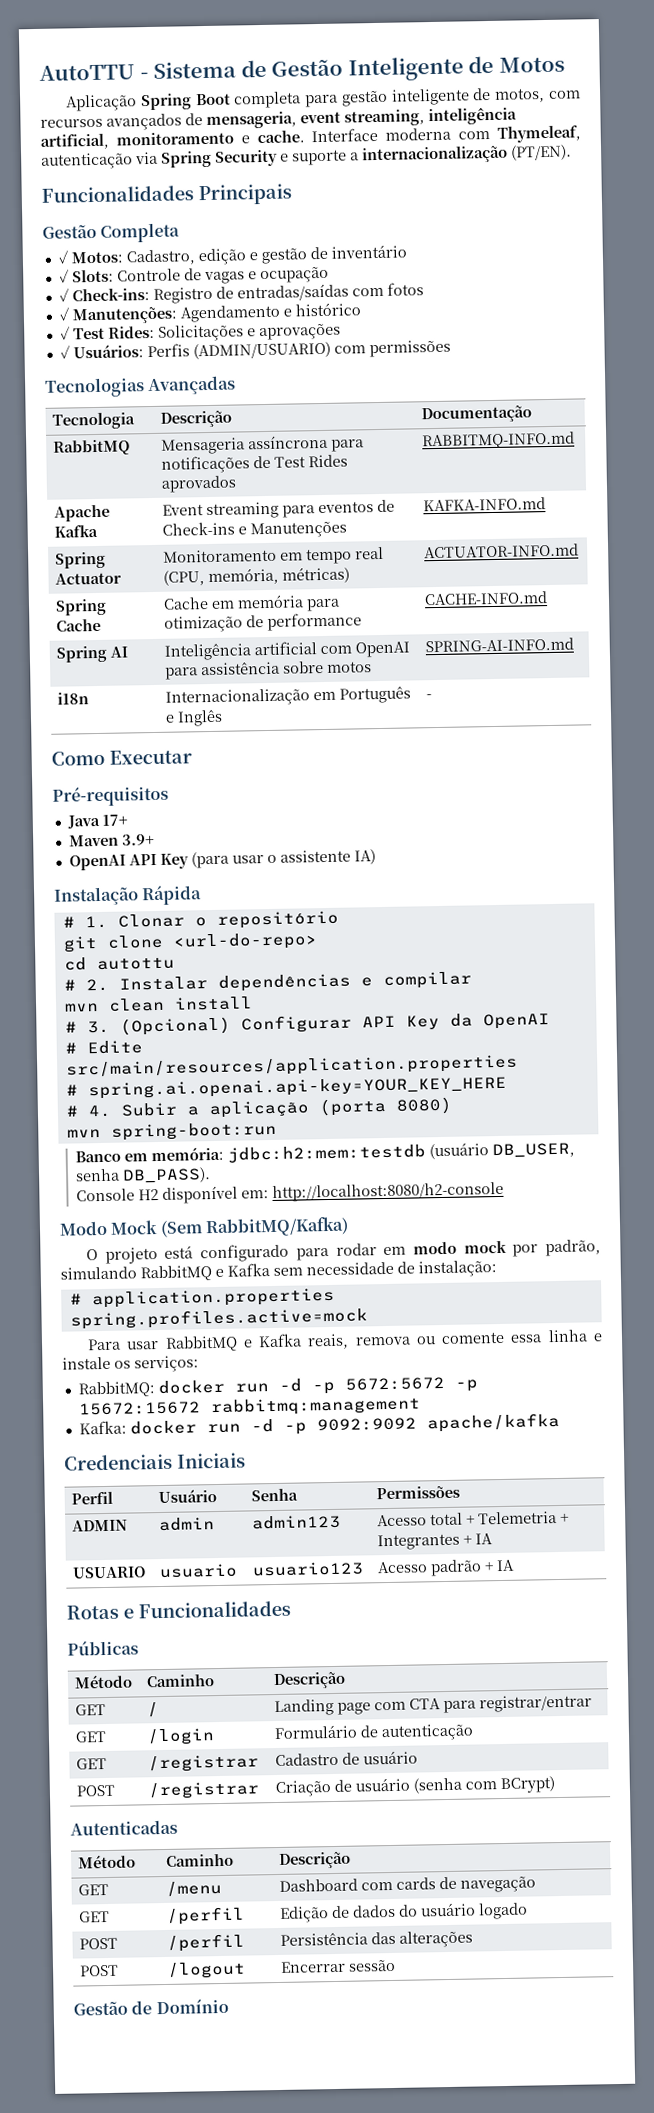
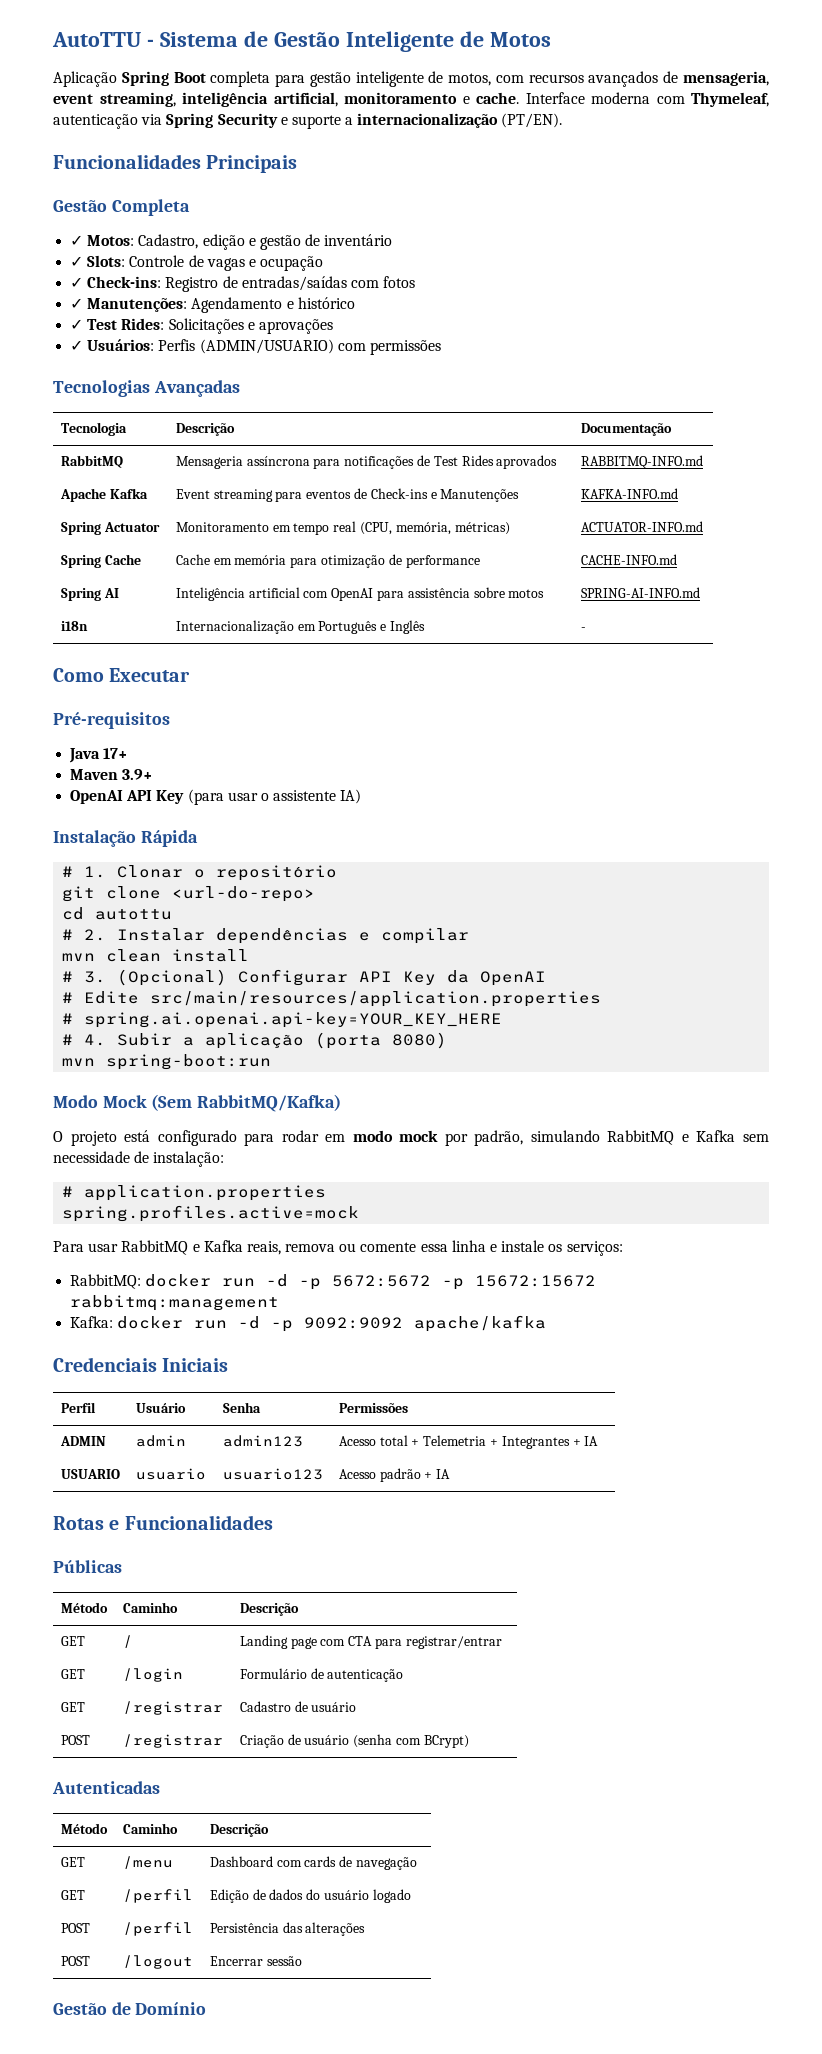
- Banco em memória: jdbc:h2:mem:testdb (usuário DB_USER, senha DB_PASS).
- Console H2 disponível em: http://localhost:8080/h2-console

